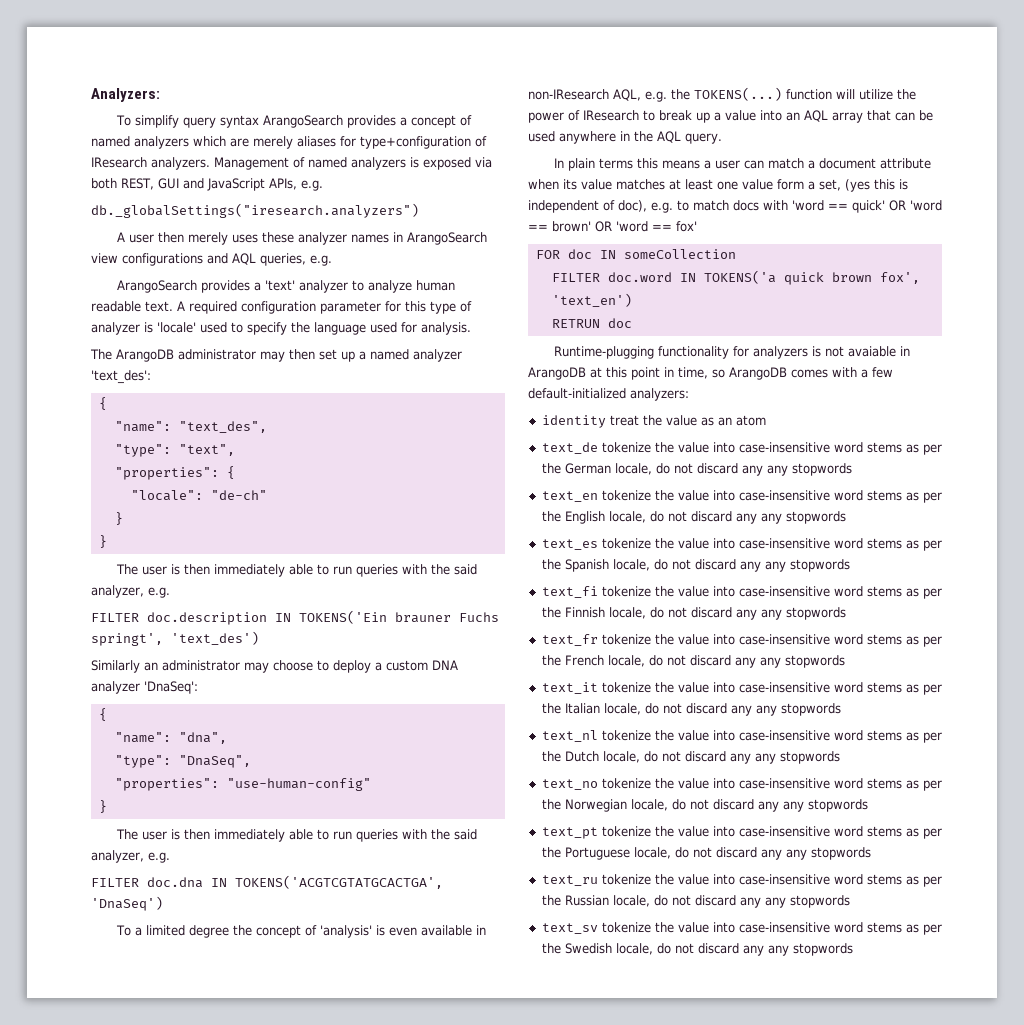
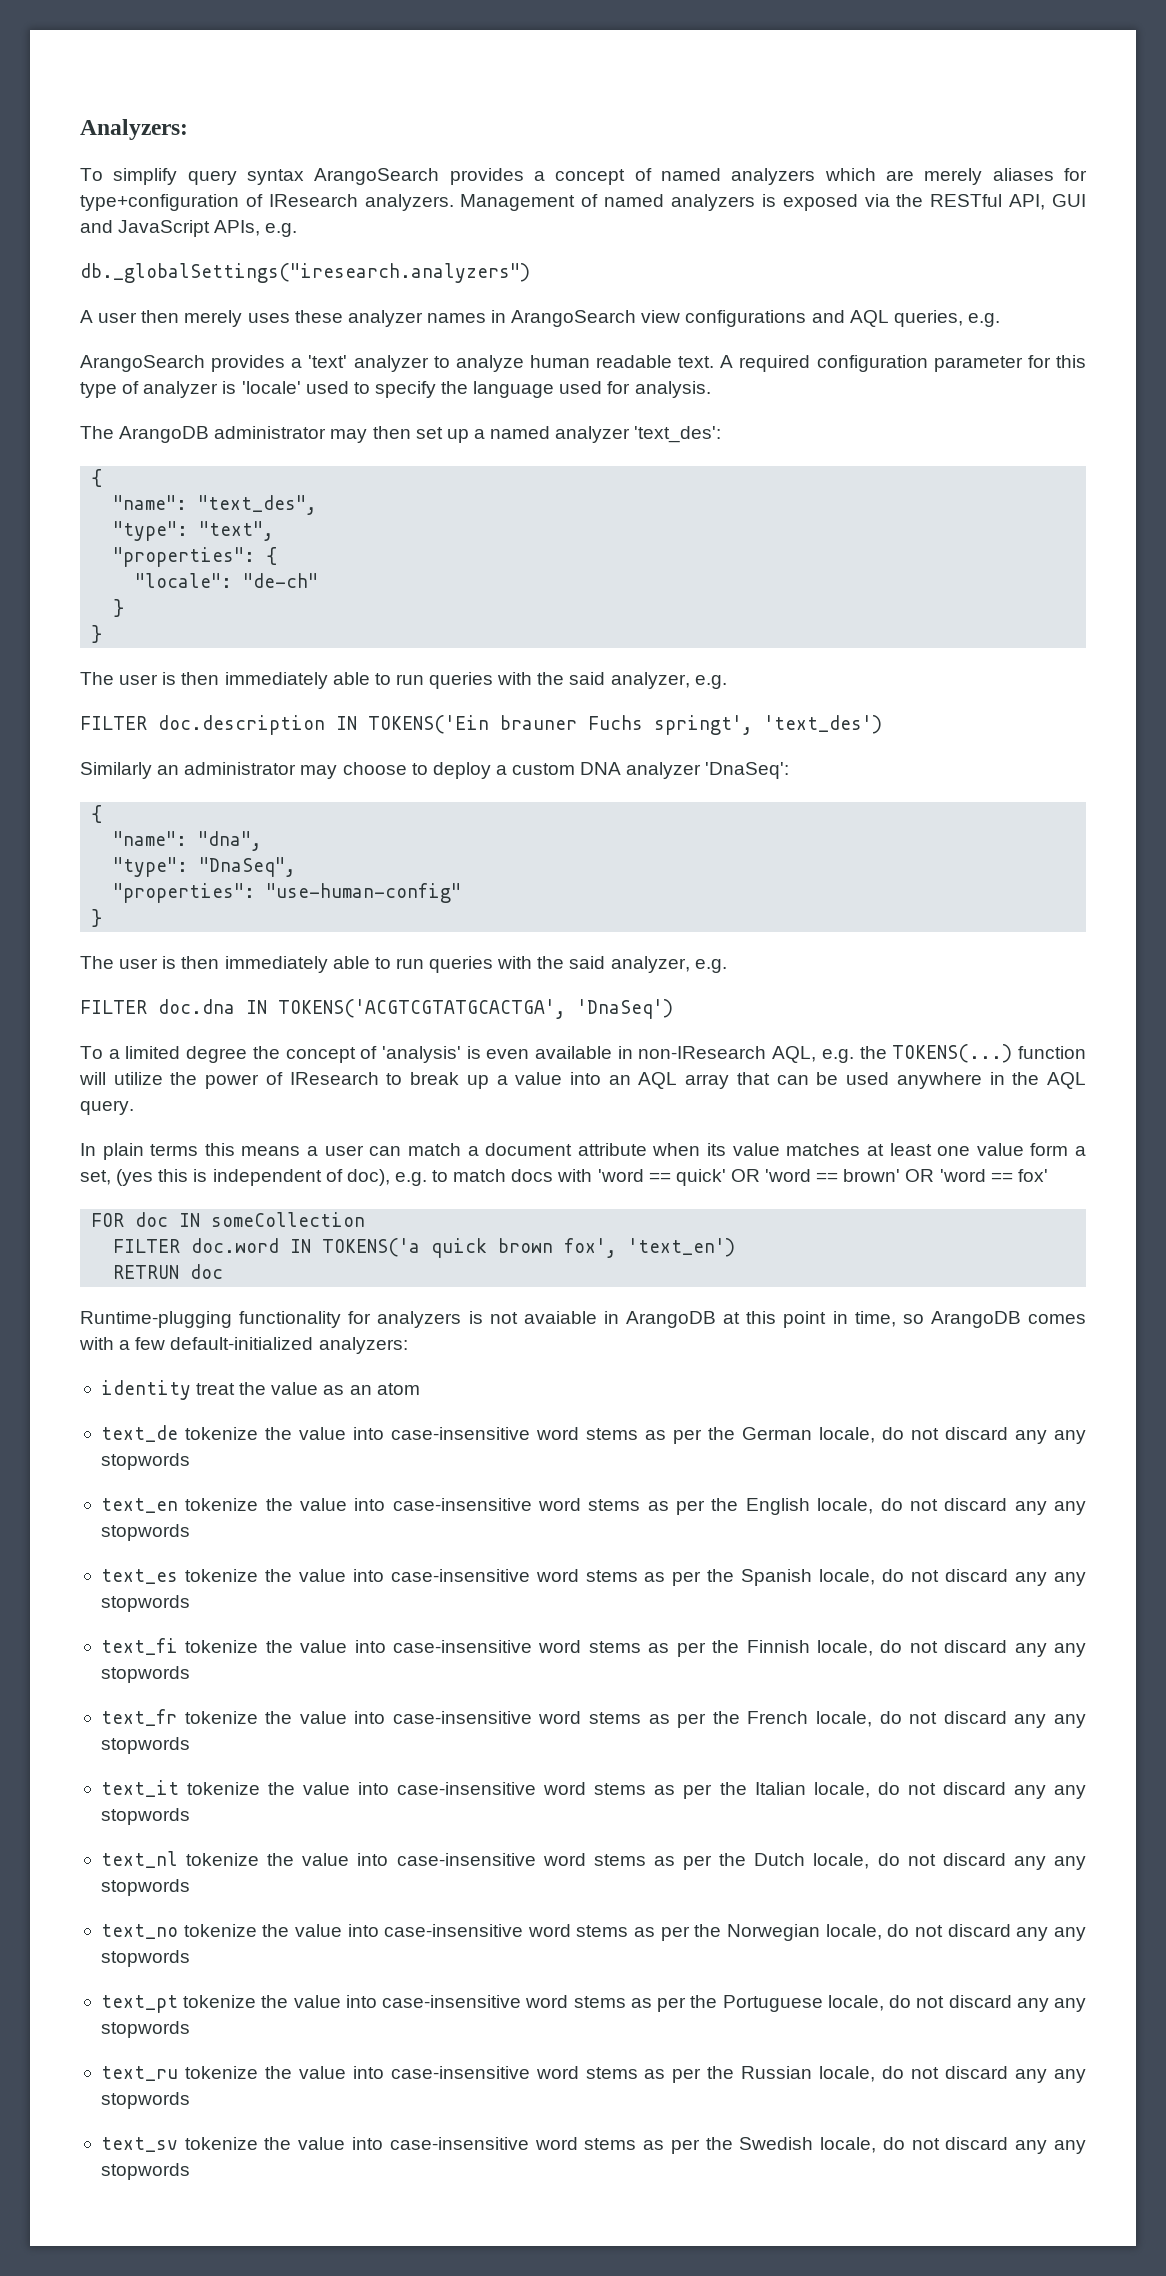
- Management of named analyzers is exposed via both REST, GUI and JavaScript APIs, e.g.
+ Management of named analyzers is exposed via the RESTful API, GUI and JavaScript APIs, e.g.

